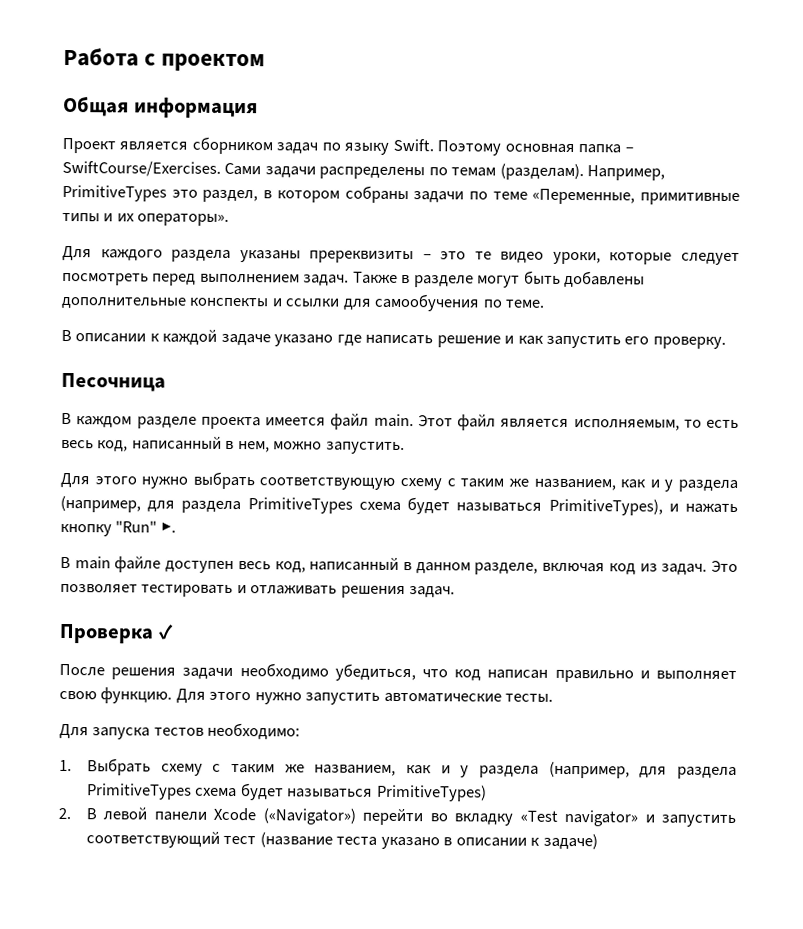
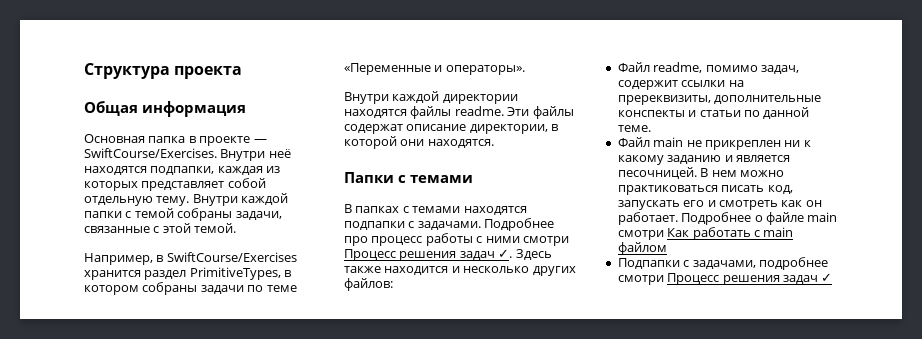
- Работа с проектом
+ Структура проекта
- Проект является сборником задач по языку Swift. Поэтому основная папка – SwiftCourse/Exercises. Сами задачи распределены по темам (разделам). Например, PrimitiveTypes это раздел, в котором собраны задачи по теме «Переменные, примитивные типы и их операторы».
- Для каждого раздела указаны пререквизиты – это те видео уроки, которые следует посмотреть перед выполнением задач. Также в разделе могут быть добавлены дополнительные конспекты и ссылки для самообучения по теме.
- В описании к каждой задаче указано где написать решение и как запустить его проверку.
- Песочница
- В каждом разделе проекта имеется файл main. Этот файл является исполняемым, то есть весь код, написанный в нем, можно запустить.
- Для этого нужно выбрать соответствующую схему с таким же названием, как и у раздела (например, для раздела PrimitiveTypes схема будет называться PrimitiveTypes), и нажать кнопку "Run" ▶.
- В main файле доступен весь код, написанный в данном разделе, включая код из задач. Это позволяет тестировать и отлаживать решения задач.
- Проверка ✓
- После решения задачи необходимо убедиться, что код написан правильно и выполняет свою функцию. Для этого нужно запустить автоматические тесты.
- Для запуска тестов необходимо:
- 1. Выбрать схему с таким же названием, как и у раздела (например, для раздела PrimitiveTypes схема будет называться PrimitiveTypes)
- 2. В левой панели Xcode («Navigator») перейти во вкладку «Test navigator» и запустить соответствующий тест (название теста указано в описании к задаче)
+ Основная папка в проекте — SwiftCourse/Exercises. Внутри неё находятся подпапки, каждая из которых представляет собой отдельную тему. Внутри каждой папки с темой собраны задачи, связанные с этой темой.
+ Например, в SwiftCourse/Exercises хранится раздел PrimitiveTypes, в котором собраны задачи по теме «Переменные и операторы».
+ Внутри каждой директории находятся файлы readme. Эти файлы содержат описание директории, в которой они находятся.
+ Папки с темами
+ В папках с темами находятся подпапки с задачами. Подробнее про процесс работы с ними смотри Процесс решения задач ✓. Здесь также находится и несколько других файлов:
+ Файл readme, помимо задач, содержит ссылки на пререквизиты, дополнительные конспекты и статьи по данной теме.
+ Файл main не прикреплен ни к какому заданию и является песочницей. В нем можно практиковаться писать код, запускать его и смотреть как он работает. Подробнее о файле main смотри Как работать с main файлом
+ Подпапки с задачами, подробнее смотри Процесс решения задач ✓

